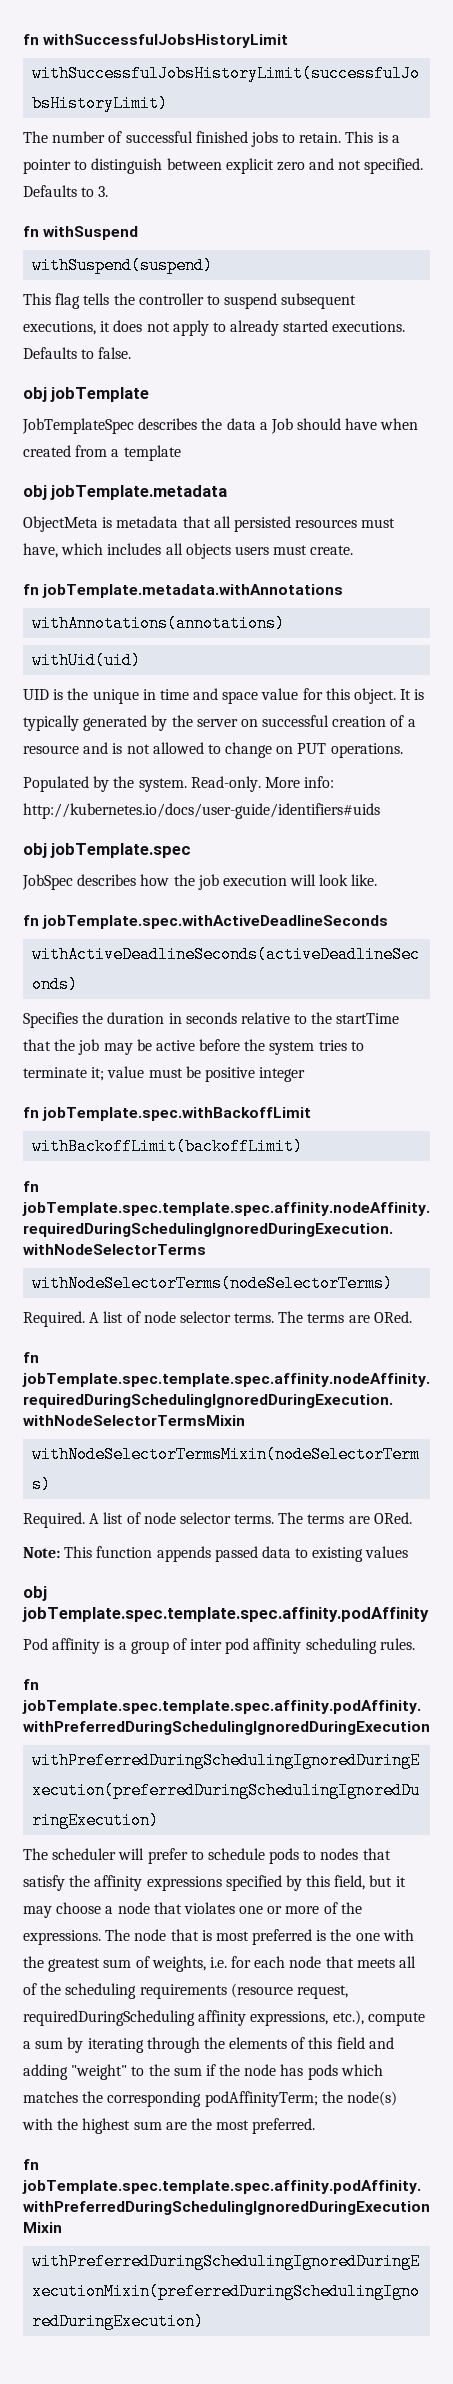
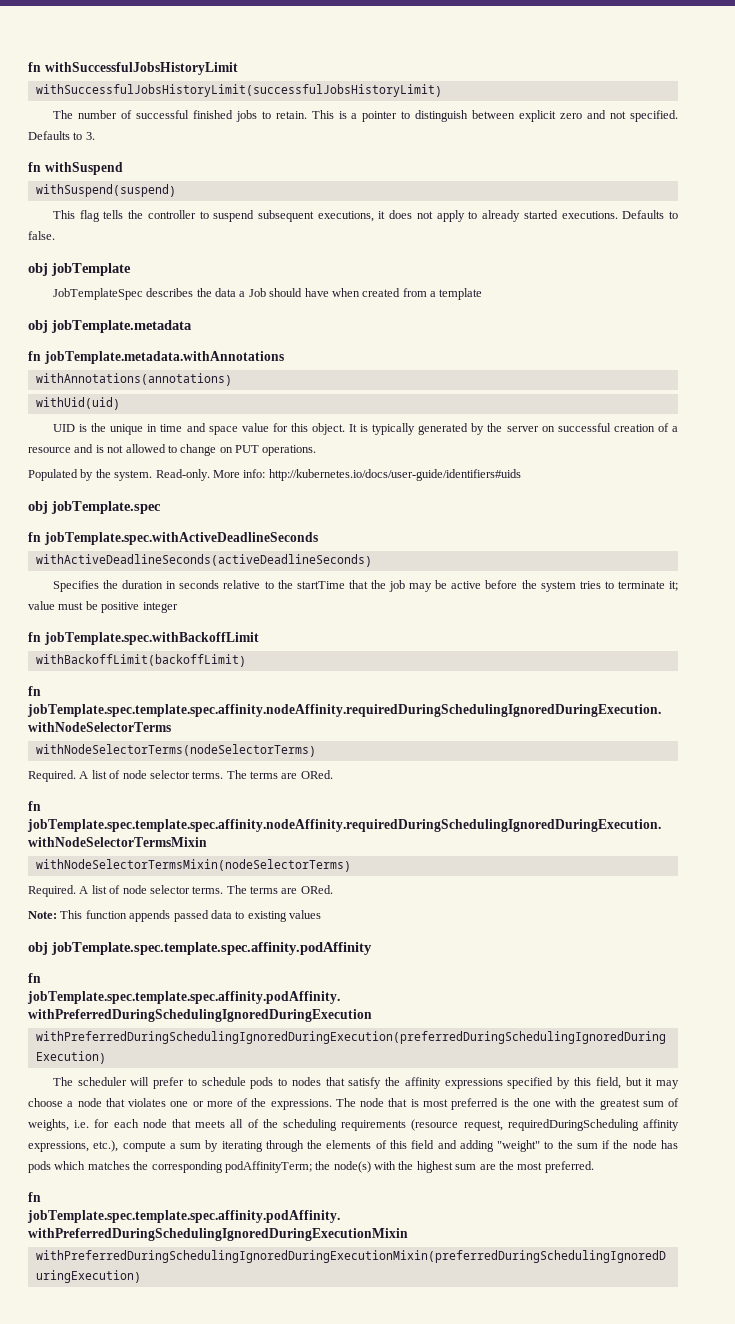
- ObjectMeta is metadata that all persisted resources must have, which includes all objects users must create.
- JobSpec describes how the job execution will look like.
- Pod affinity is a group of inter pod affinity scheduling rules.

